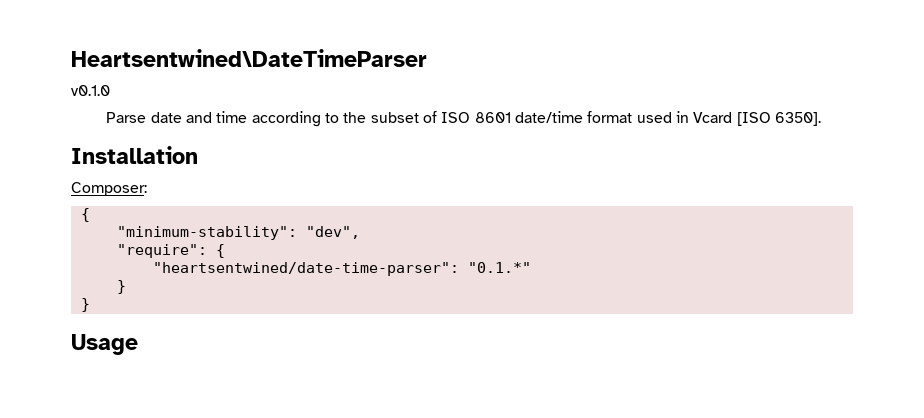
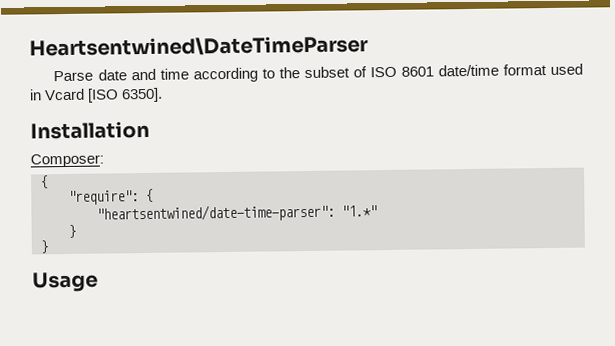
- v0.1.0
- "minimum-stability": "dev",
- "heartsentwined/date-time-parser": "0.1.*"
+ "heartsentwined/date-time-parser": "1.*"

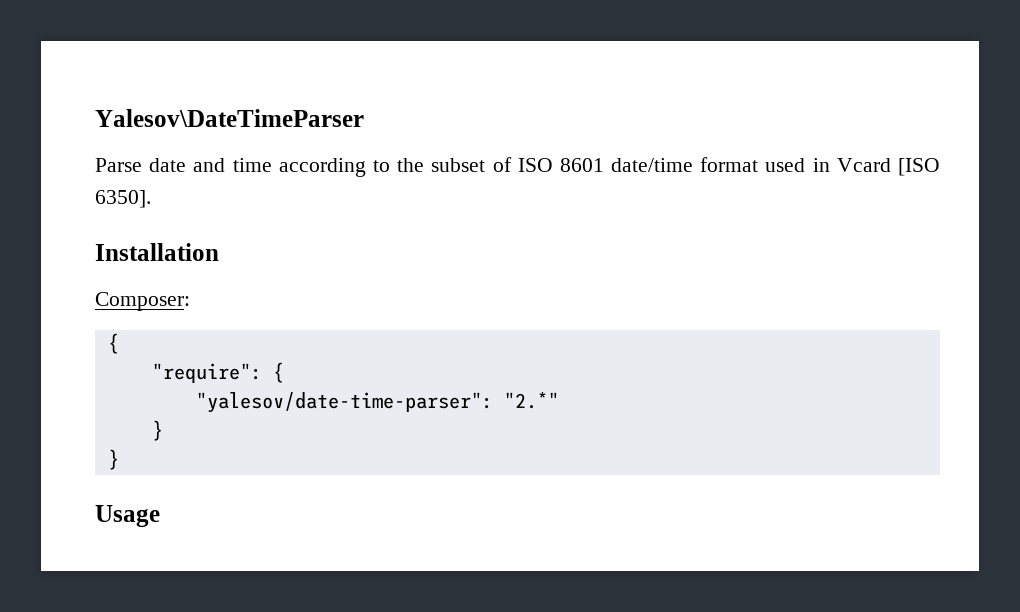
- Heartsentwined\DateTimeParser
+ Yalesov\DateTimeParser
- "heartsentwined/date-time-parser": "1.*"
+ "yalesov/date-time-parser": "2.*"

